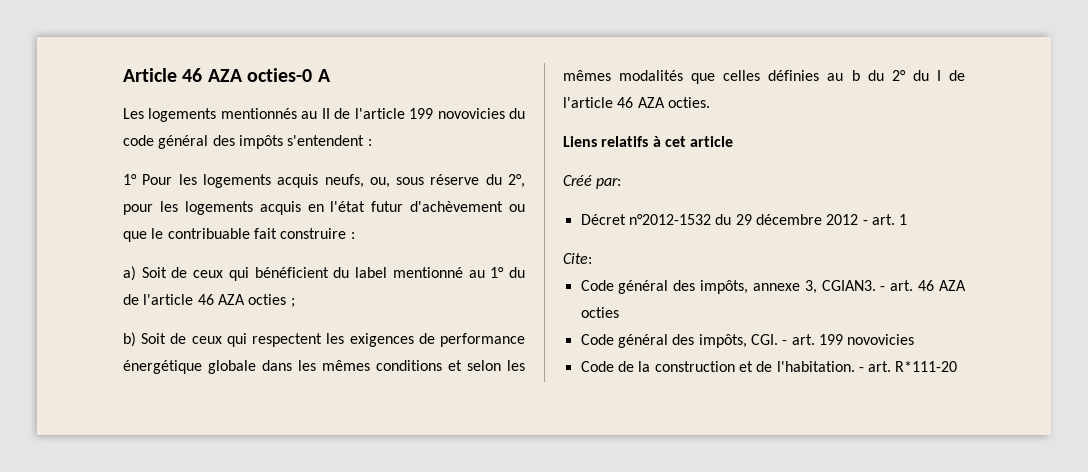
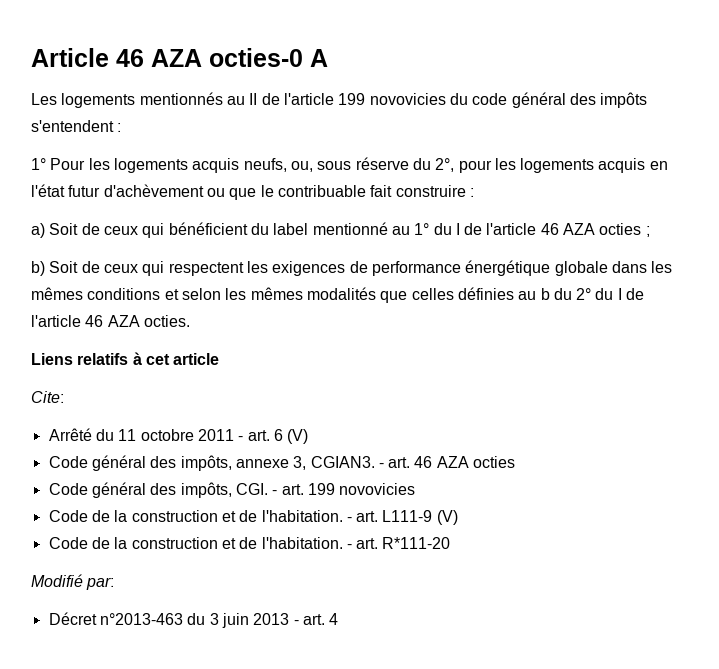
- a) Soit de ceux qui bénéficient du label mentionné au 1° du de l'article 46 AZA octies ;
+ a) Soit de ceux qui bénéficient du label mentionné au 1° du I de l'article 46 AZA octies ;
- Créé par:
- Décret n°2012-1532 du 29 décembre 2012 - art. 1
  Cite:
+ Arrêté du 11 octobre 2011 - art. 6 (V)
+ Code de la construction et de l'habitation. - art. L111-9 (V)
+ Modifié par:
+ Décret n°2013-463 du 3 juin 2013 - art. 4

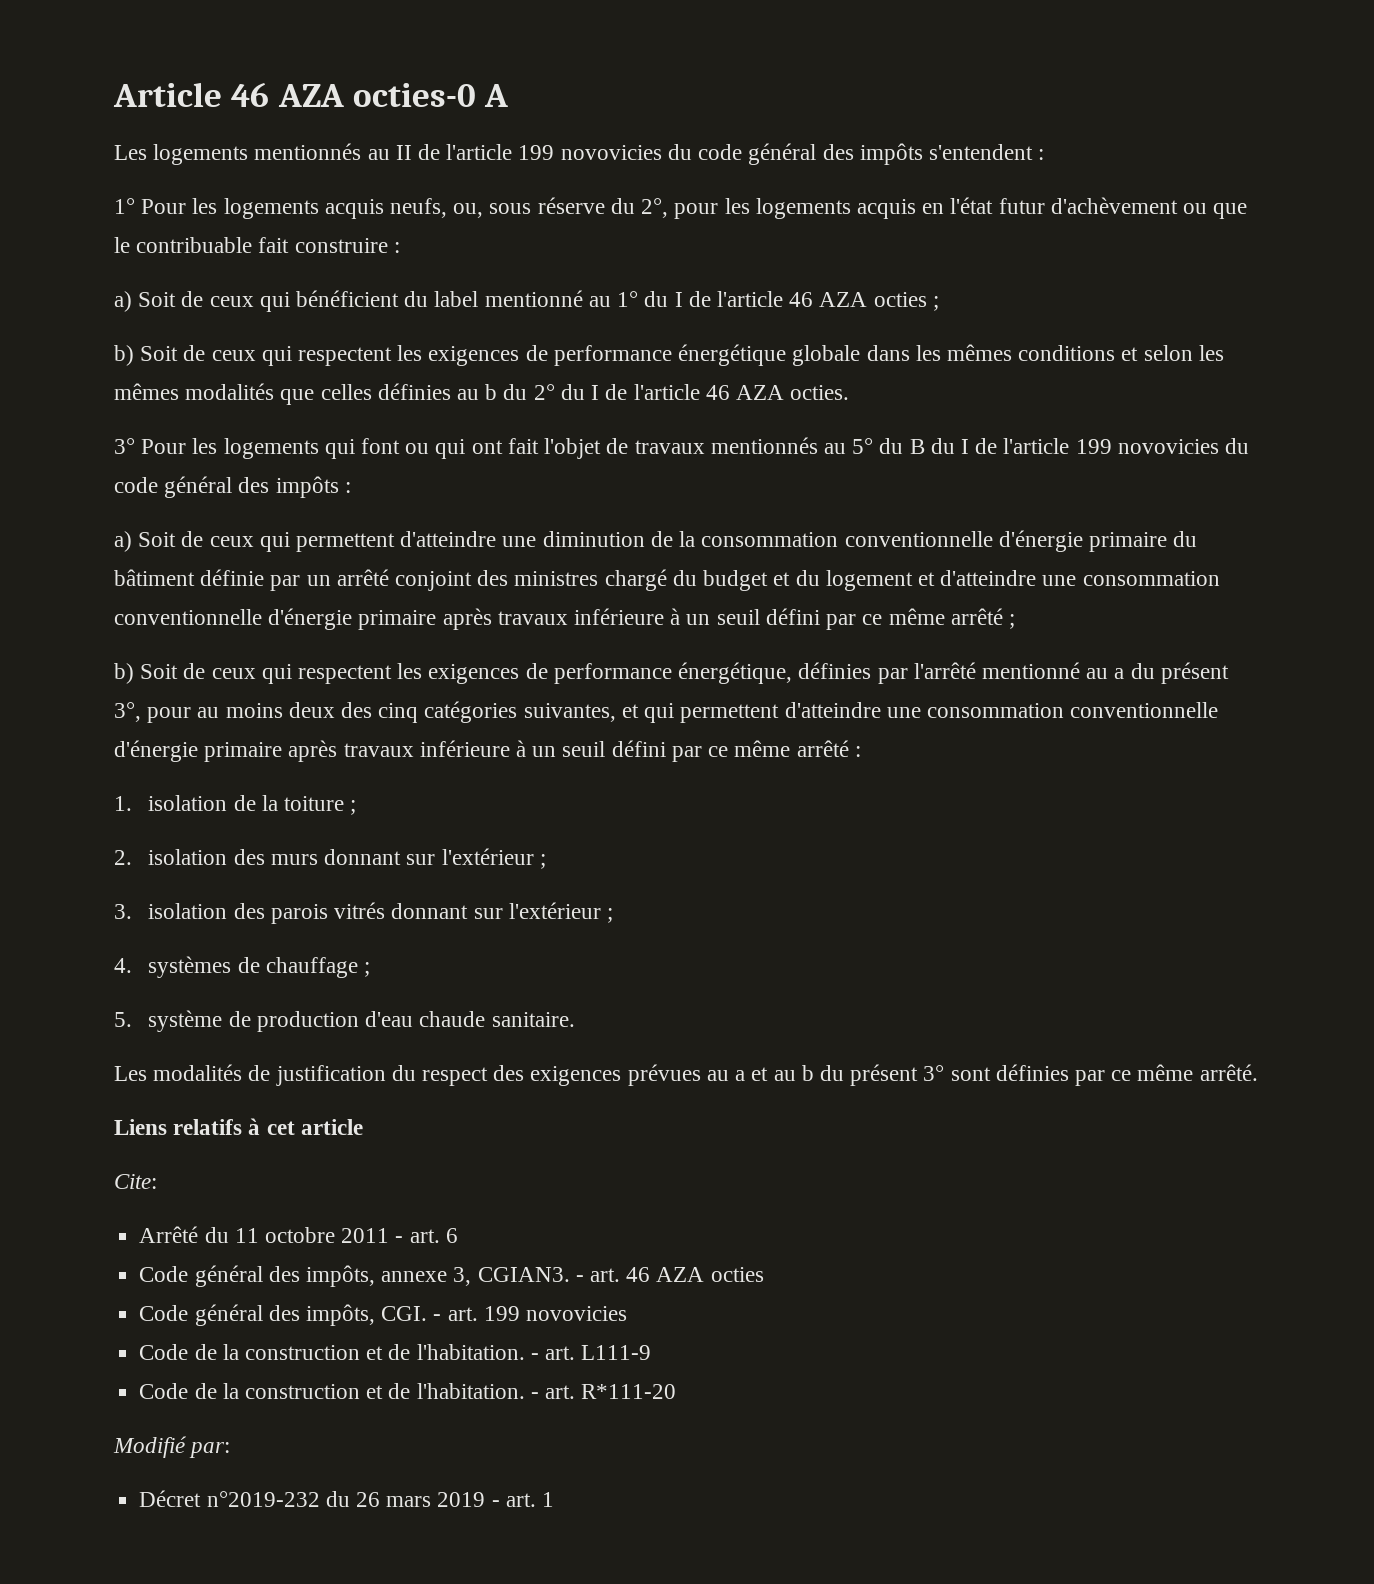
+ 3° Pour les logements qui font ou qui ont fait l'objet de travaux mentionnés au 5° du B du I de l'article 199 novovicies du code général des impôts :
+ a) Soit de ceux qui permettent d'atteindre une diminution de la consommation conventionnelle d'énergie primaire du bâtiment définie par un arrêté conjoint des ministres chargé du budget et du logement et d'atteindre une consommation conventionnelle d'énergie primaire après travaux inférieure à un seuil défini par ce même arrêté ;
+ b) Soit de ceux qui respectent les exigences de performance énergétique, définies par l'arrêté mentionné au a du présent 3°, pour au moins deux des cinq catégories suivantes, et qui permettent d'atteindre une consommation conventionnelle d'énergie primaire après travaux inférieure à un seuil défini par ce même arrêté :
+ 1. isolation de la toiture ;
+ 2. isolation des murs donnant sur l'extérieur ;
+ 3. isolation des parois vitrés donnant sur l'extérieur ;
+ 4. systèmes de chauffage ;
+ 5. système de production d'eau chaude sanitaire.
+ Les modalités de justification du respect des exigences prévues au a et au b du présent 3° sont définies par ce même arrêté.
- Arrêté du 11 octobre 2011 - art. 6 (V)
+ Arrêté du 11 octobre 2011 - art. 6
- - art. L111-9 (V)
+ - art. L111-9
- Décret n°2013-463 du 3 juin 2013 - art. 4
+ Décret n°2019-232 du 26 mars 2019 - art. 1

